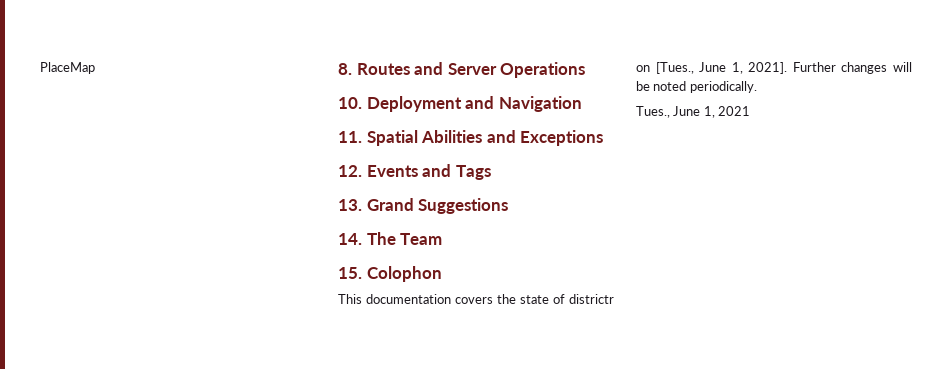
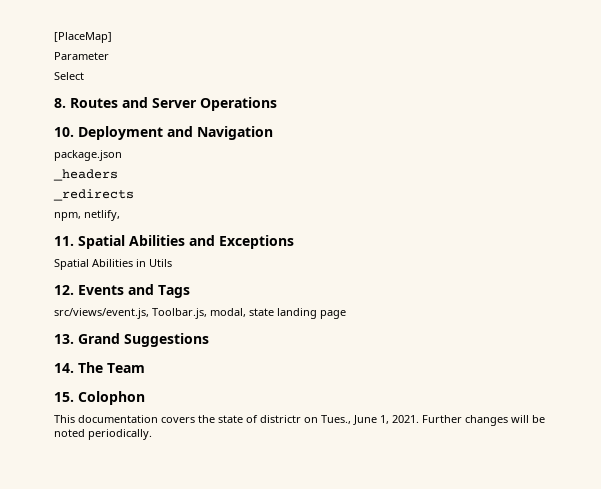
- PlaceMap
+ [PlaceMap]
+ Parameter
+ Select
+ package.json
+ _headers
+ _redirects
+ npm, netlify,
+ Spatial Abilities in Utils
+ src/views/event.js, Toolbar.js, modal, state landing page
- This documentation covers the state of districtr on [Tues., June 1, 2021].
+ This documentation covers the state of districtr on Tues., June 1, 2021.
- Tues., June 1, 2021

